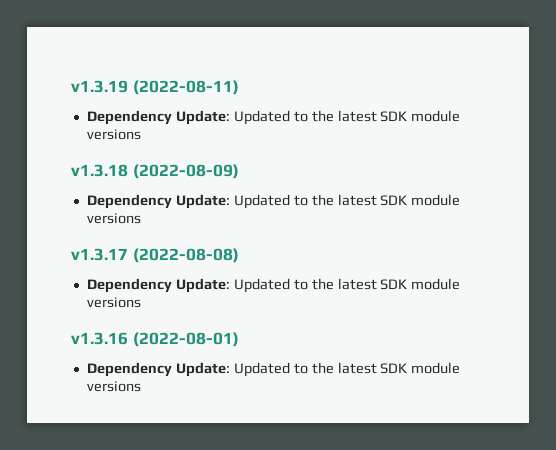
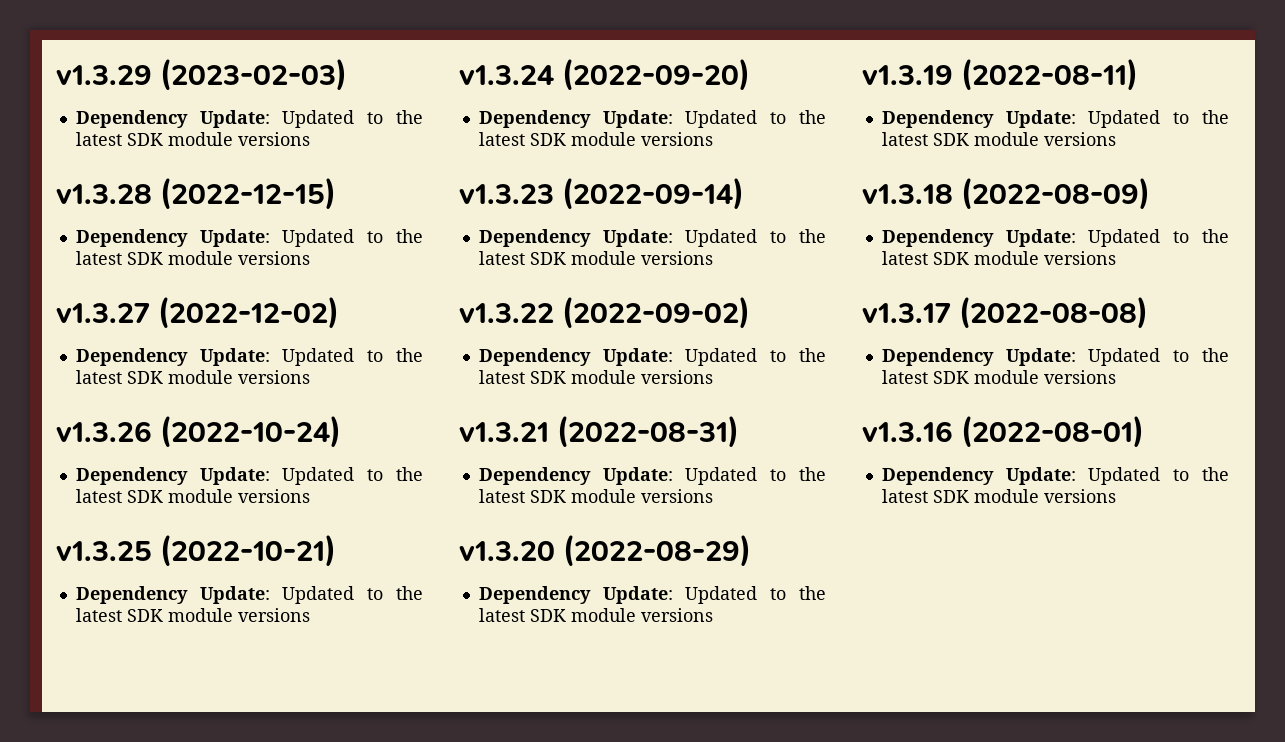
+ v1.3.29 (2023-02-03)
+ Dependency Update: Updated to the latest SDK module versions
+ v1.3.28 (2022-12-15)
+ Dependency Update: Updated to the latest SDK module versions
+ v1.3.27 (2022-12-02)
+ Dependency Update: Updated to the latest SDK module versions
+ v1.3.26 (2022-10-24)
+ Dependency Update: Updated to the latest SDK module versions
+ v1.3.25 (2022-10-21)
+ Dependency Update: Updated to the latest SDK module versions
+ v1.3.24 (2022-09-20)
+ Dependency Update: Updated to the latest SDK module versions
+ v1.3.23 (2022-09-14)
+ Dependency Update: Updated to the latest SDK module versions
+ v1.3.22 (2022-09-02)
+ Dependency Update: Updated to the latest SDK module versions
+ v1.3.21 (2022-08-31)
+ Dependency Update: Updated to the latest SDK module versions
+ v1.3.20 (2022-08-29)
+ Dependency Update: Updated to the latest SDK module versions

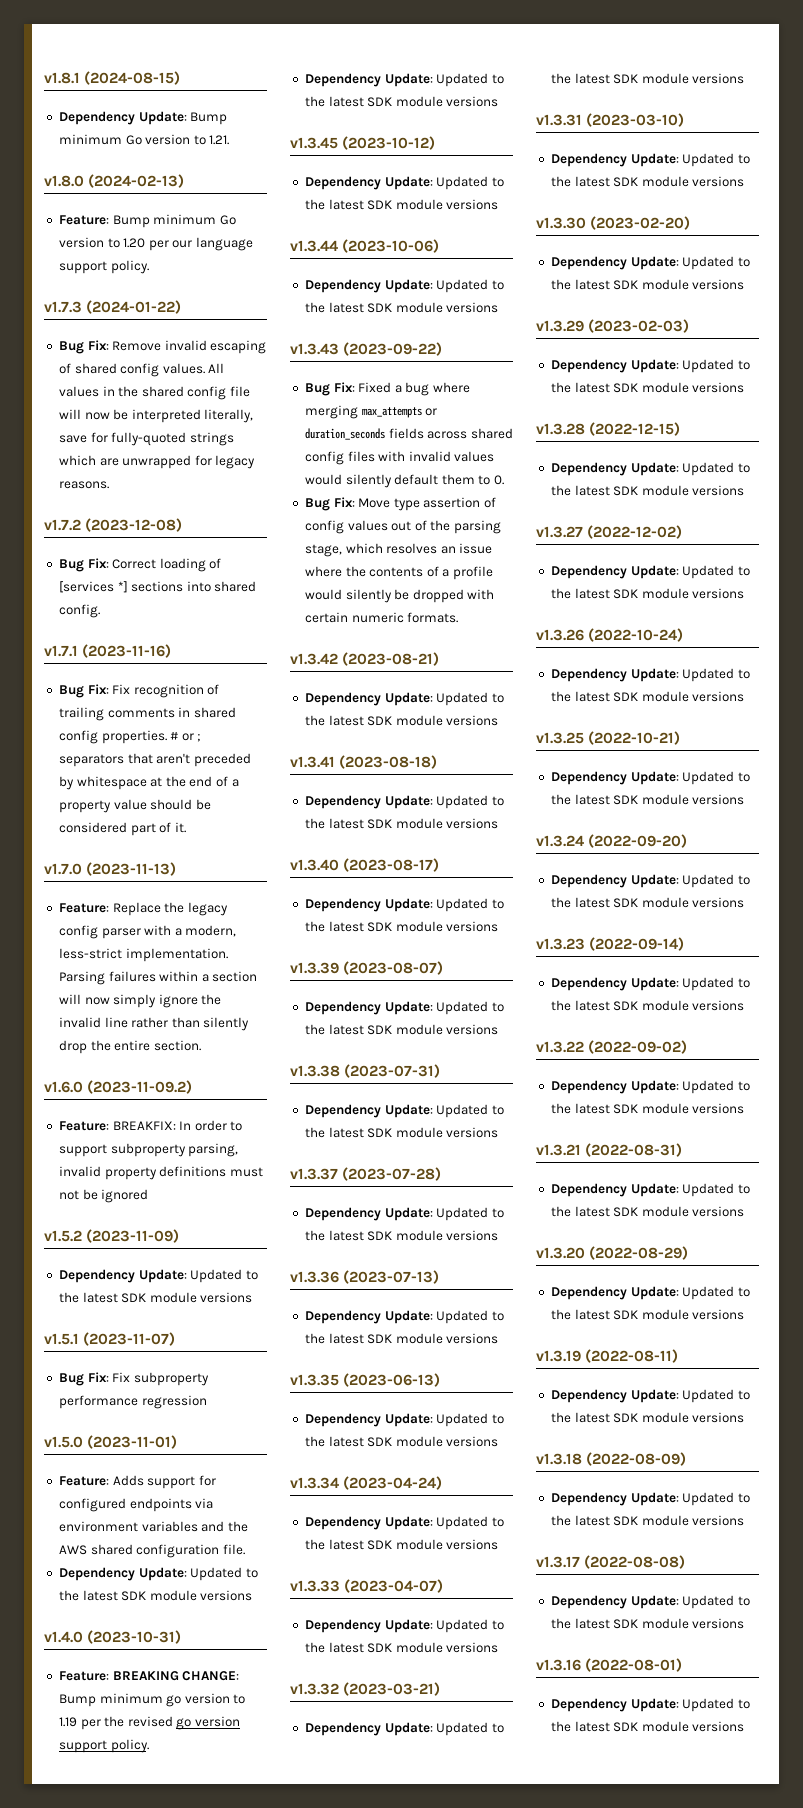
+ v1.8.1 (2024-08-15)
+ Dependency Update: Bump minimum Go version to 1.21.
+ v1.8.0 (2024-02-13)
+ Feature: Bump minimum Go version to 1.20 per our language support policy.
+ v1.7.3 (2024-01-22)
+ Bug Fix: Remove invalid escaping of shared config values. All values in the shared config file will now be interpreted literally, save for fully-quoted strings which are unwrapped for legacy reasons.
+ v1.7.2 (2023-12-08)
+ Bug Fix: Correct loading of [services *] sections into shared config.
+ v1.7.1 (2023-11-16)
+ Bug Fix: Fix recognition of trailing comments in shared config properties. # or ; separators that aren't preceded by whitespace at the end of a property value should be considered part of it.
+ v1.7.0 (2023-11-13)
+ Feature: Replace the legacy config parser with a modern, less-strict implementation. Parsing failures within a section will now simply ignore the invalid line rather than silently drop the entire section.
+ v1.6.0 (2023-11-09.2)
+ Feature: BREAKFIX: In order to support subproperty parsing, invalid property definitions must not be ignored
+ v1.5.2 (2023-11-09)
+ Dependency Update: Updated to the latest SDK module versions
+ v1.5.1 (2023-11-07)
+ Bug Fix: Fix subproperty performance regression
+ v1.5.0 (2023-11-01)
+ Feature: Adds support for configured endpoints via environment variables and the AWS shared configuration file.
+ Dependency Update: Updated to the latest SDK module versions
+ v1.4.0 (2023-10-31)
+ Feature: BREAKING CHANGE: Bump minimum go version to 1.19 per the revised go version support policy.
+ Dependency Update: Updated to the latest SDK module versions
+ v1.3.45 (2023-10-12)
+ Dependency Update: Updated to the latest SDK module versions
+ v1.3.44 (2023-10-06)
+ Dependency Update: Updated to the latest SDK module versions
+ v1.3.43 (2023-09-22)
+ Bug Fix: Fixed a bug where merging max_attempts or duration_seconds fields across shared config files with invalid values would silently default them to 0.
+ Bug Fix: Move type assertion of config values out of the parsing stage, which resolves an issue where the contents of a profile would silently be dropped with certain numeric formats.
+ v1.3.42 (2023-08-21)
+ Dependency Update: Updated to the latest SDK module versions
+ v1.3.41 (2023-08-18)
+ Dependency Update: Updated to the latest SDK module versions
+ v1.3.40 (2023-08-17)
+ Dependency Update: Updated to the latest SDK module versions
+ v1.3.39 (2023-08-07)
+ Dependency Update: Updated to the latest SDK module versions
+ v1.3.38 (2023-07-31)
+ Dependency Update: Updated to the latest SDK module versions
+ v1.3.37 (2023-07-28)
+ Dependency Update: Updated to the latest SDK module versions
+ v1.3.36 (2023-07-13)
+ Dependency Update: Updated to the latest SDK module versions
+ v1.3.35 (2023-06-13)
+ Dependency Update: Updated to the latest SDK module versions
+ v1.3.34 (2023-04-24)
+ Dependency Update: Updated to the latest SDK module versions
+ v1.3.33 (2023-04-07)
+ Dependency Update: Updated to the latest SDK module versions
+ v1.3.32 (2023-03-21)
+ Dependency Update: Updated to the latest SDK module versions
+ v1.3.31 (2023-03-10)
+ Dependency Update: Updated to the latest SDK module versions
+ v1.3.30 (2023-02-20)
+ Dependency Update: Updated to the latest SDK module versions

